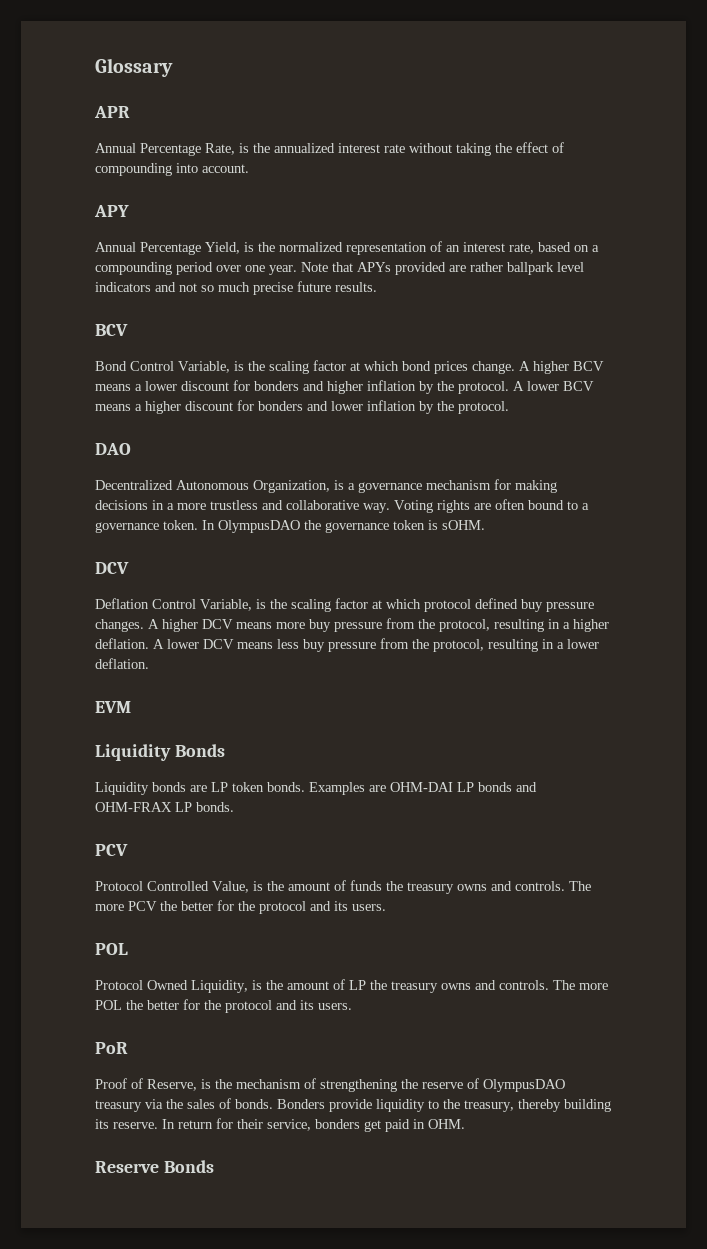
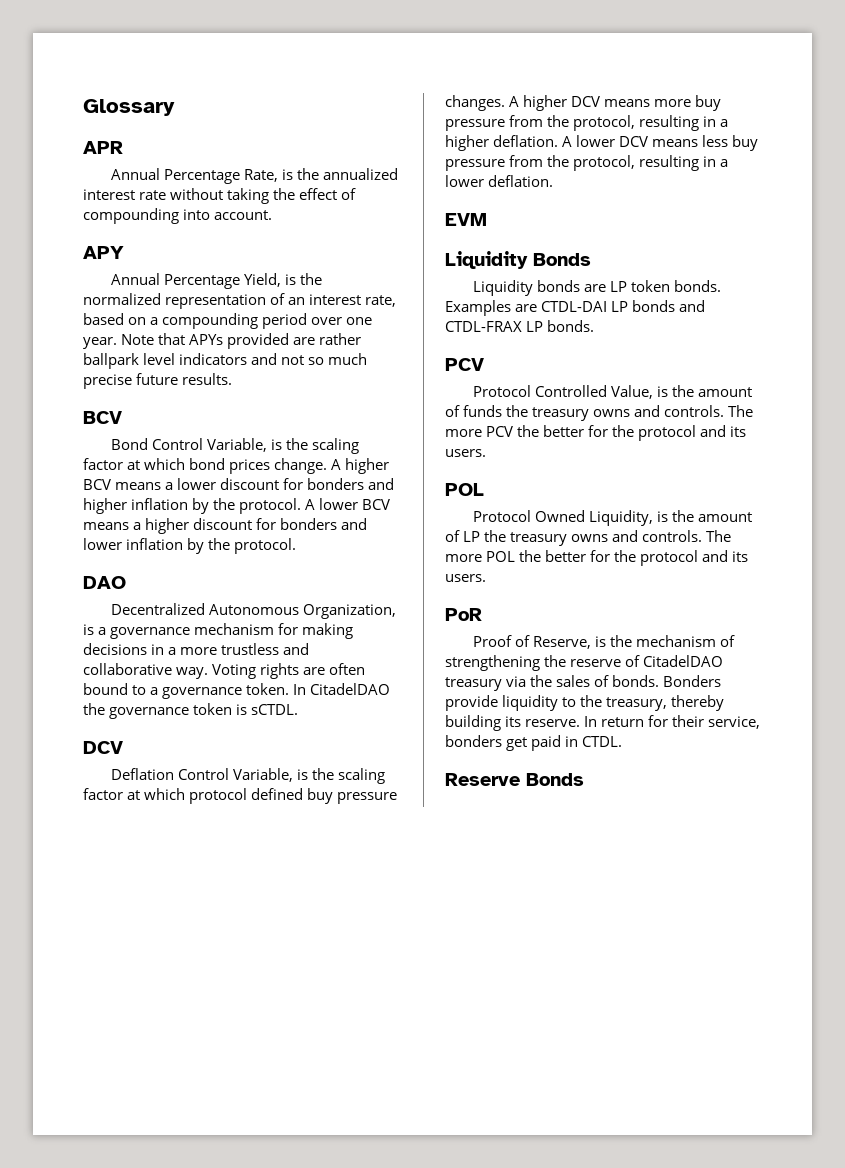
- In OlympusDAO the governance token is sOHM.
+ In CitadelDAO the governance token is sCTDL.
- Examples are OHM-DAI LP bonds and OHM-FRAX LP bonds.
+ Examples are CTDL-DAI LP bonds and CTDL-FRAX LP bonds.
- Proof of Reserve, is the mechanism of strengthening the reserve of OlympusDAO treasury via the sales of bonds.
+ Proof of Reserve, is the mechanism of strengthening the reserve of CitadelDAO treasury via the sales of bonds.
- In return for their service, bonders get paid in OHM.
+ In return for their service, bonders get paid in CTDL.

